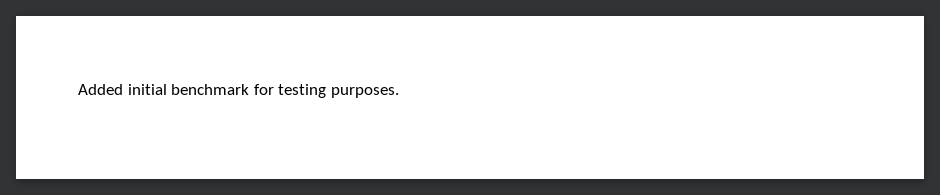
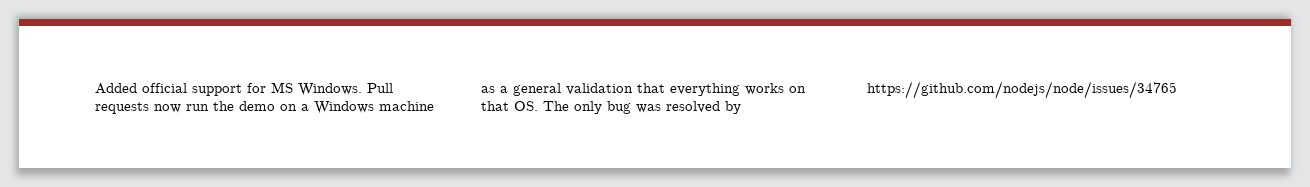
- Added initial benchmark for testing purposes.
+ Added official support for MS Windows. Pull requests now run the demo on a Windows machine as a general validation that everything works on that OS. The only bug was resolved by https://github.com/nodejs/node/issues/34765

